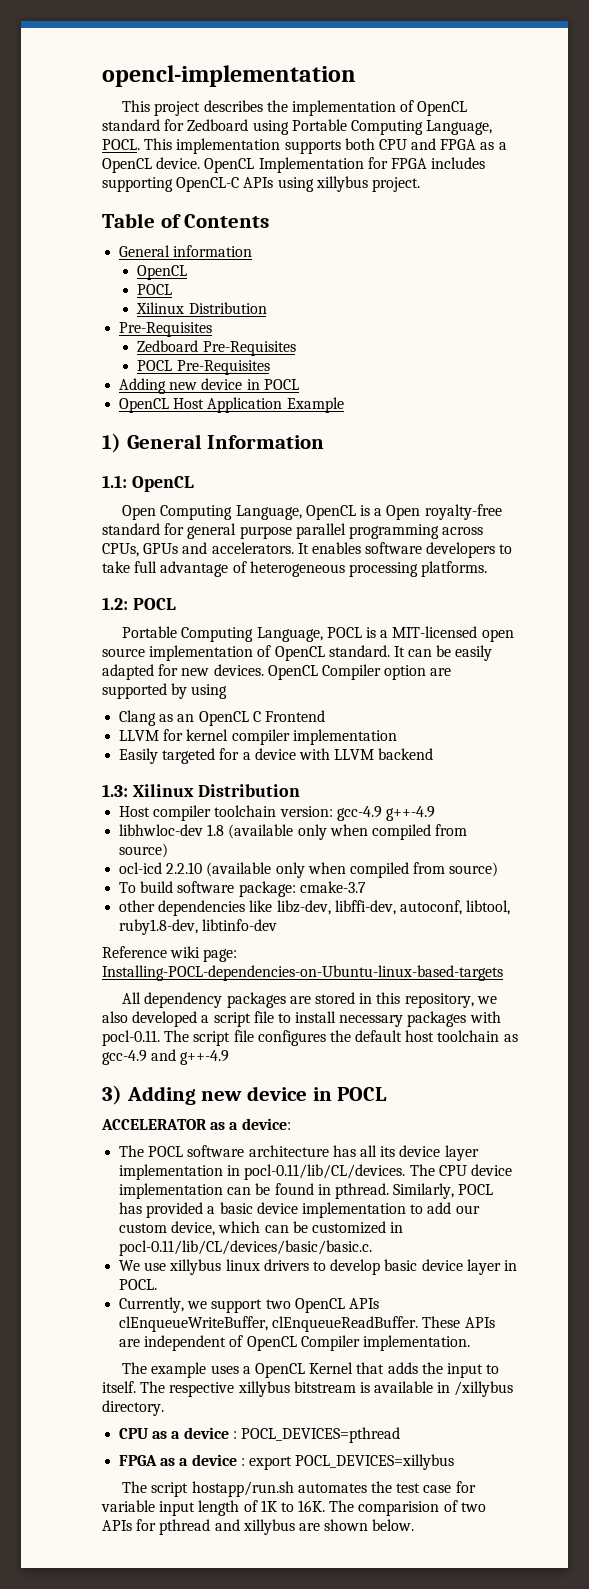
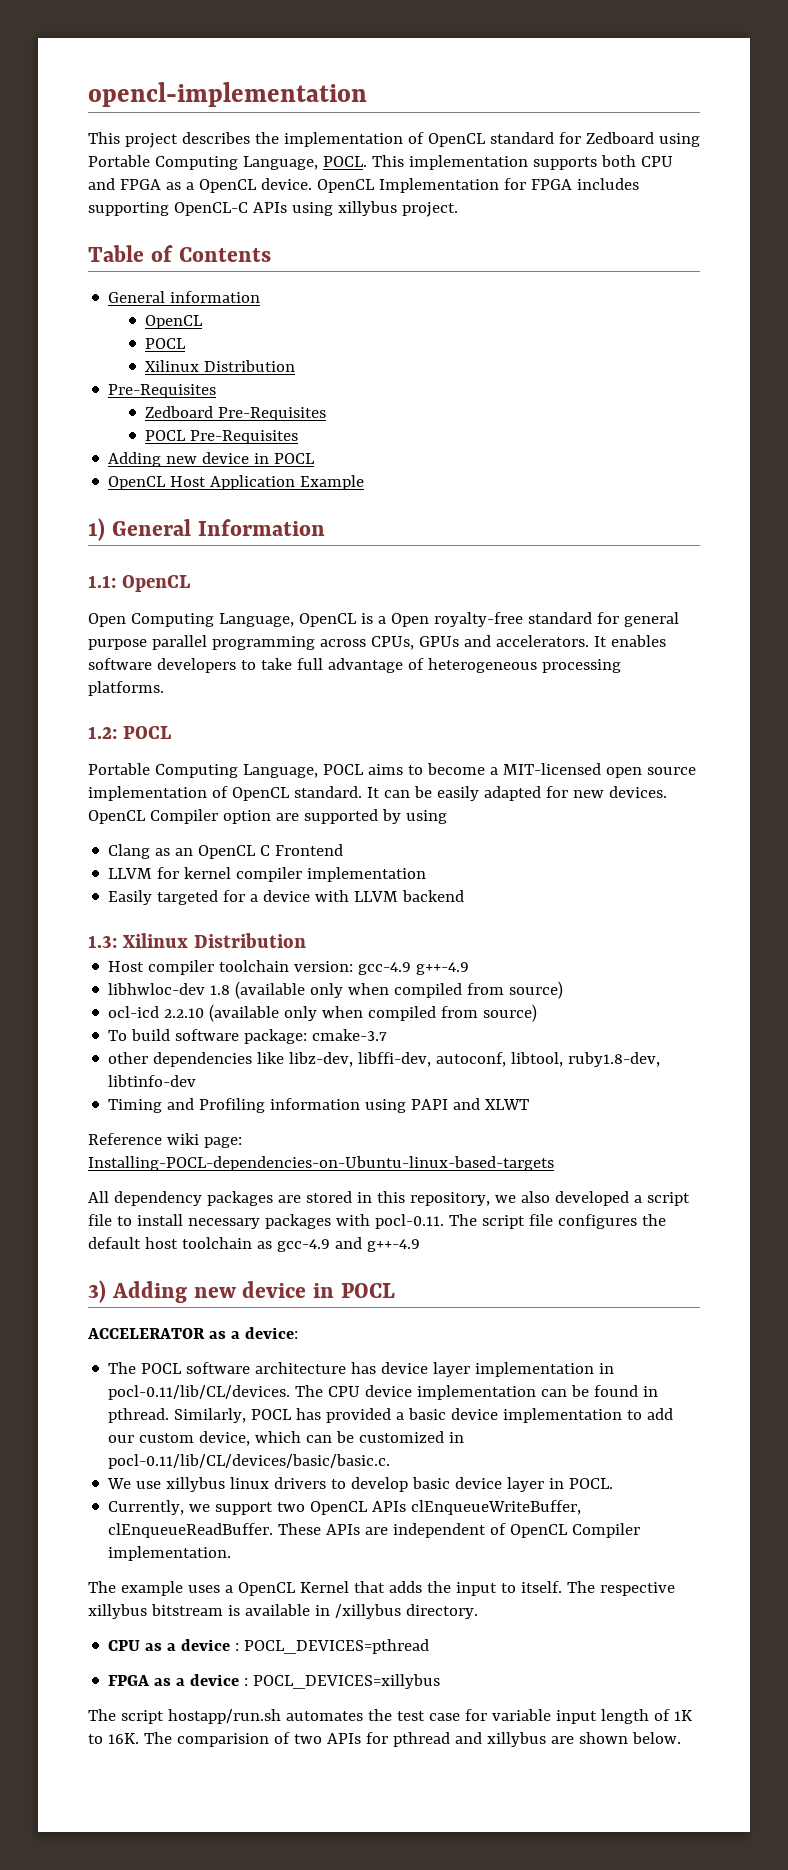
- Portable Computing Language, POCL is a MIT-licensed open source implementation of OpenCL standard.
+ Portable Computing Language, POCL aims to become a MIT-licensed open source implementation of OpenCL standard.
+ Timing and Profiling information using PAPI and XLWT
- The POCL software architecture has all its device layer implementation in pocl-0.11/lib/CL/devices. The CPU device implementation can be found in pthread.
+ The POCL software architecture has device layer implementation in pocl-0.11/lib/CL/devices. The CPU device implementation can be found in pthread.
- FPGA as a device : export POCL_DEVICES=xillybus
+ FPGA as a device : POCL_DEVICES=xillybus

